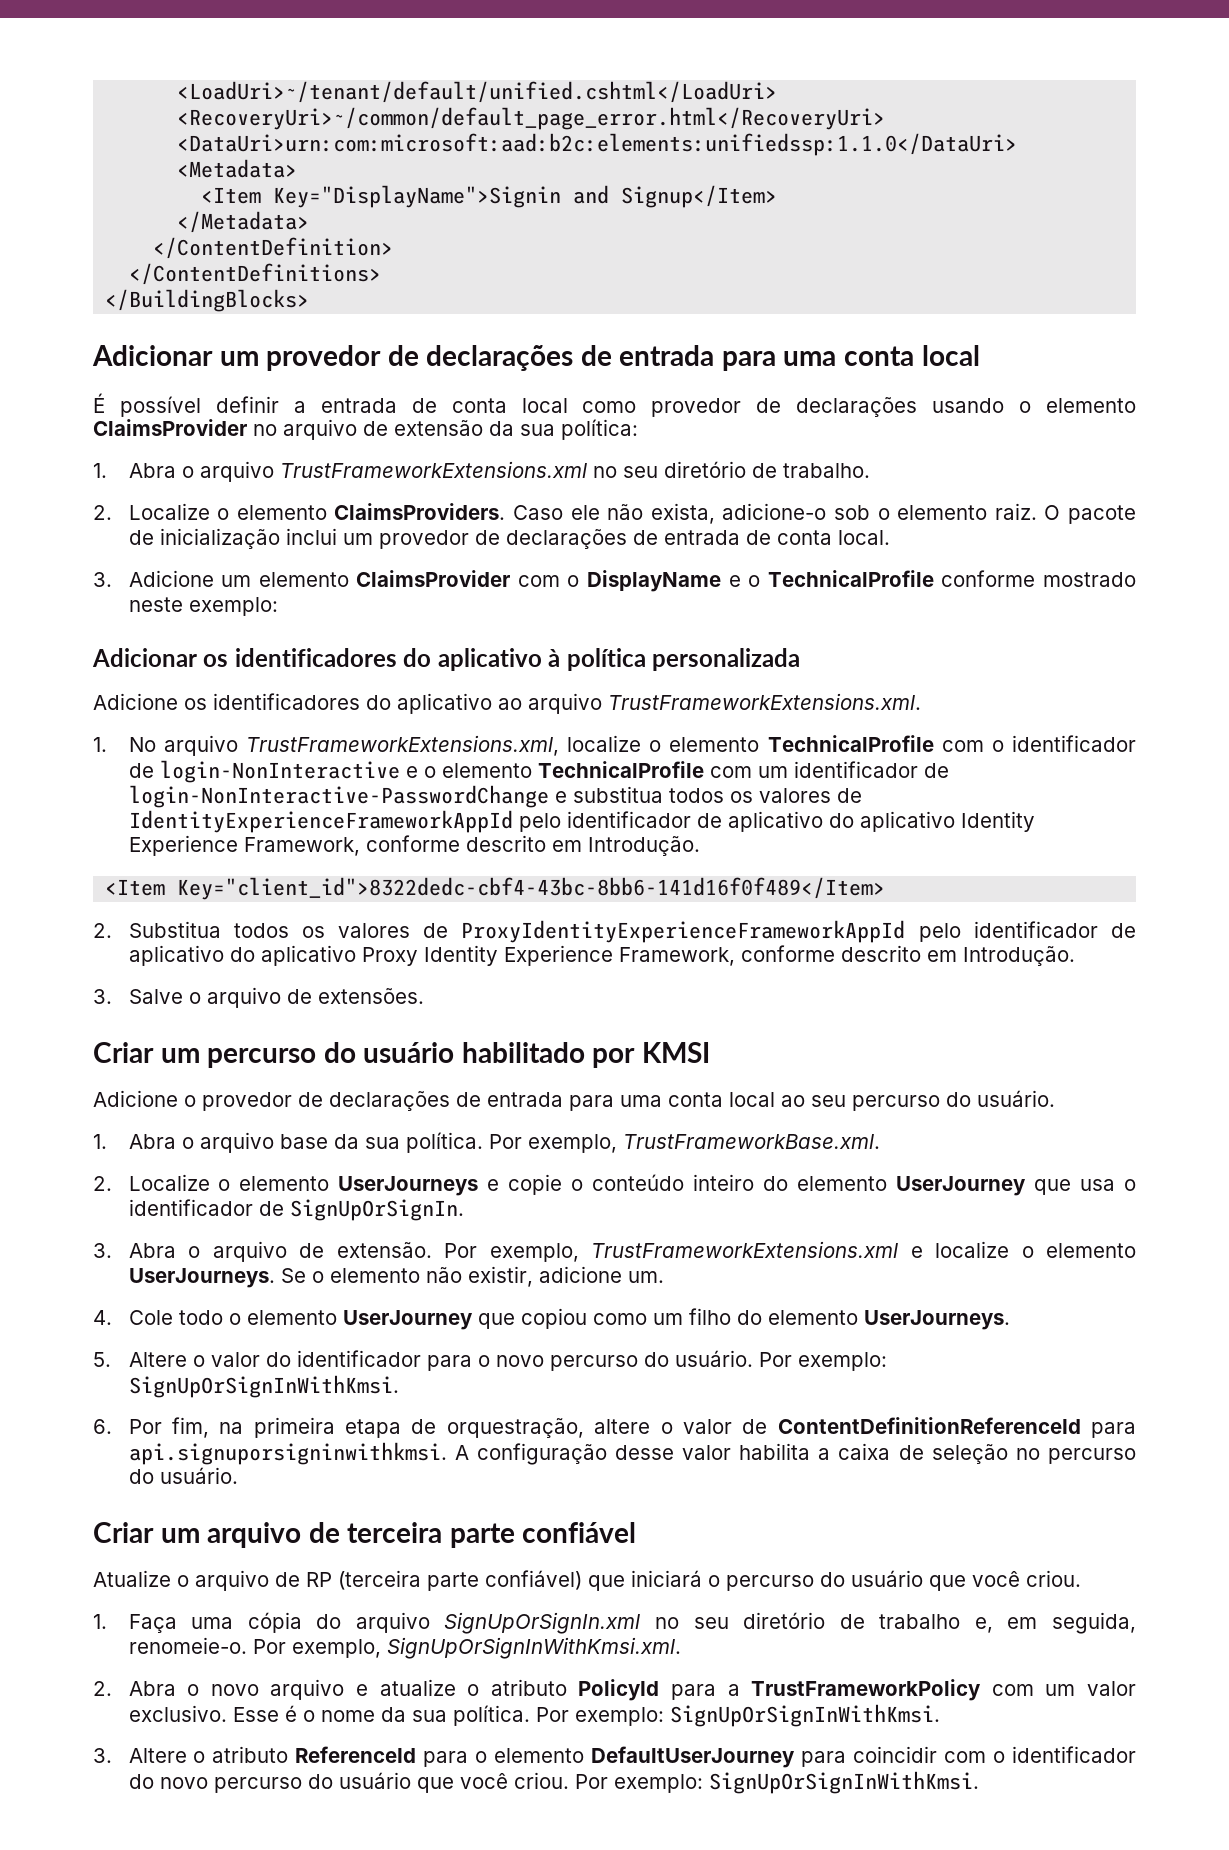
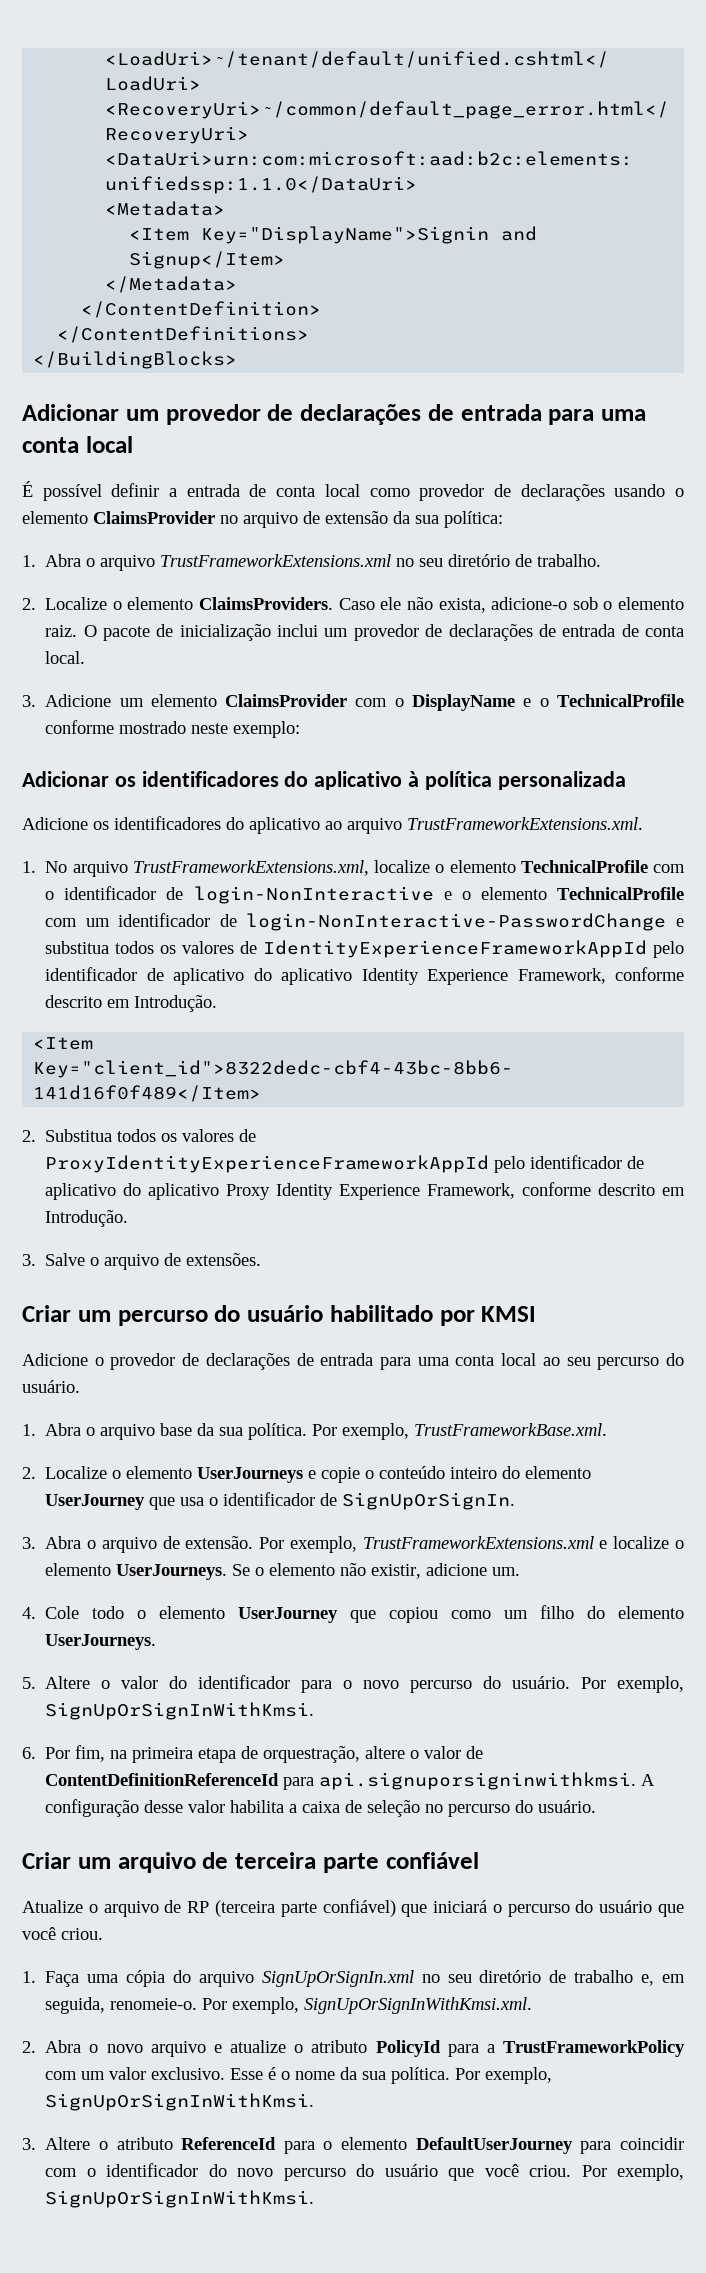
- 5. Altere o valor do identificador para o novo percurso do usuário. Por exemplo: SignUpOrSignInWithKmsi.
+ 5. Altere o valor do identificador para o novo percurso do usuário. Por exemplo, SignUpOrSignInWithKmsi.
- Esse é o nome da sua política. Por exemplo: SignUpOrSignInWithKmsi.
+ Esse é o nome da sua política. Por exemplo, SignUpOrSignInWithKmsi.
- 3. Altere o atributo ReferenceId para o elemento DefaultUserJourney para coincidir com o identificador do novo percurso do usuário que você criou. Por exemplo: SignUpOrSignInWithKmsi.
+ 3. Altere o atributo ReferenceId para o elemento DefaultUserJourney para coincidir com o identificador do novo percurso do usuário que você criou. Por exemplo, SignUpOrSignInWithKmsi.

